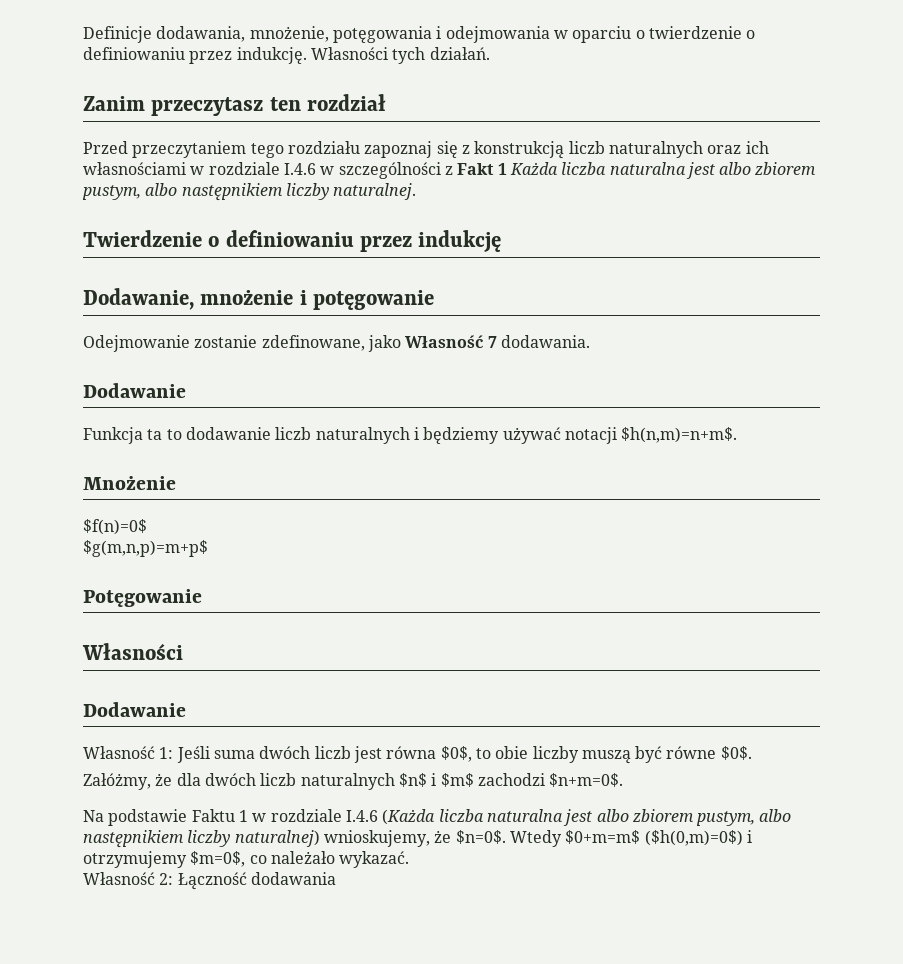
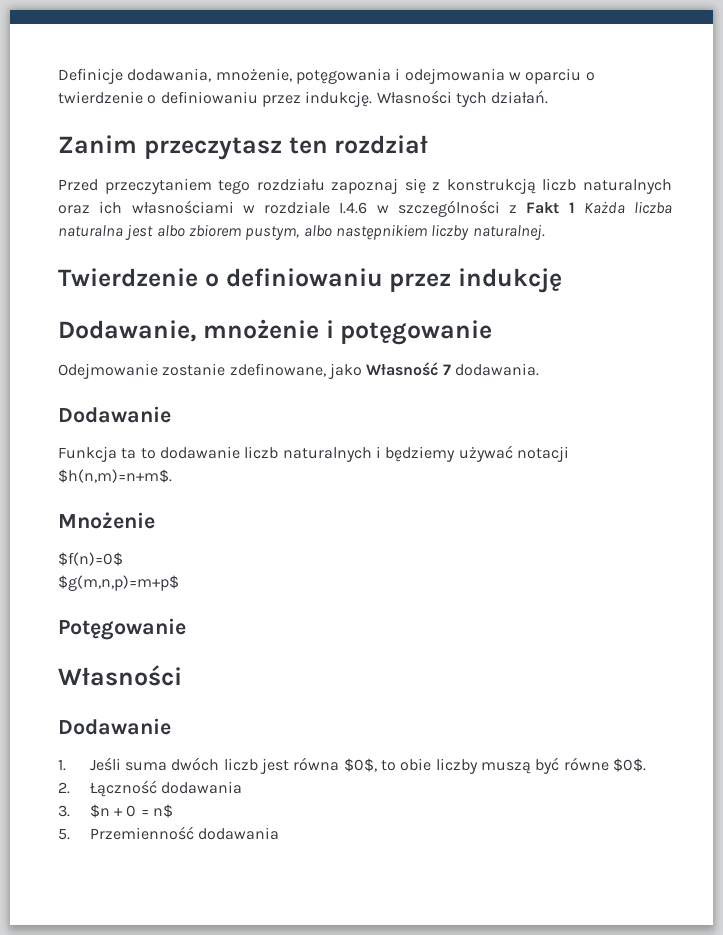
- Własność 1: Jeśli suma dwóch liczb jest równa $0$, to obie liczby muszą być równe $0$.
+ 1. Jeśli suma dwóch liczb jest równa $0$, to obie liczby muszą być równe $0$.
- Załóżmy, że dla dwóch liczb naturalnych $n$ i $m$ zachodzi $n+m=0$.
- Na podstawie Faktu 1 w rozdziale I.4.6 (Każda liczba naturalna jest albo zbiorem pustym, albo następnikiem liczby naturalnej) wnioskujemy, że $n=0$. Wtedy $0+m=m$ ($h(0,m)=0$) i otrzymujemy $m=0$, co należało wykazać.
- Własność 2: Łączność dodawania
+ 2. Łączność dodawania
+ 3. $n + 0 = n$
+ 5. Przemienność dodawania

